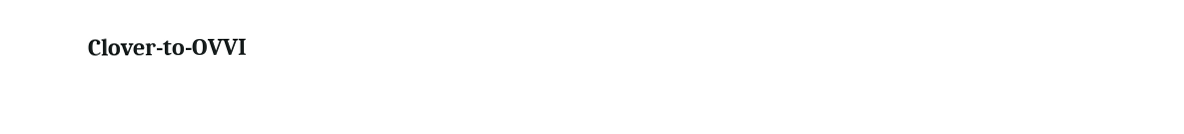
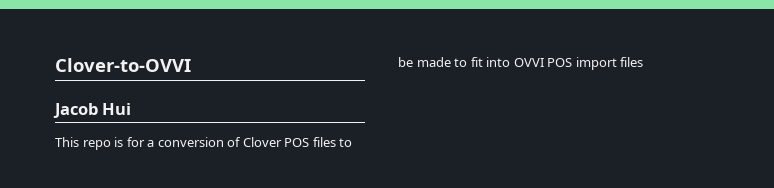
+ Jacob Hui
+ This repo is for a conversion of Clover POS files to be made to fit into OVVI POS import files

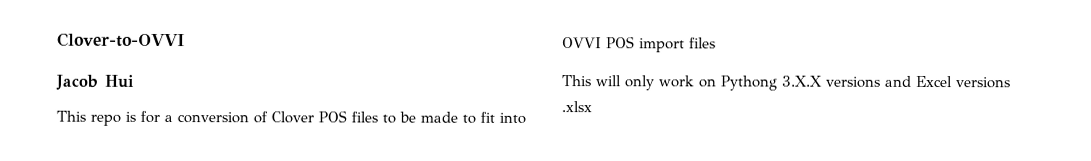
+ This will only work on Pythong 3.X.X versions and Excel versions .xlsx

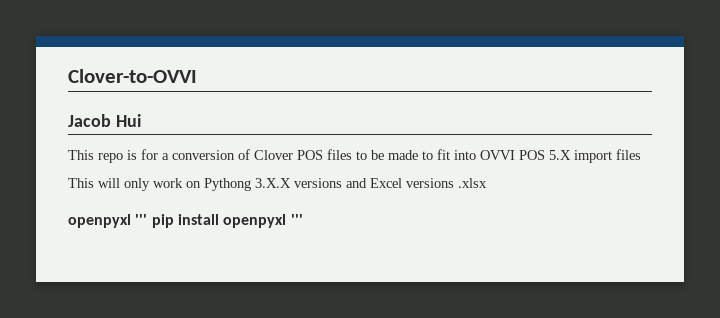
- This repo is for a conversion of Clover POS files to be made to fit into OVVI POS import files
+ This repo is for a conversion of Clover POS files to be made to fit into OVVI POS 5.X import files
+ openpyxl ''' pip install openpyxl '''

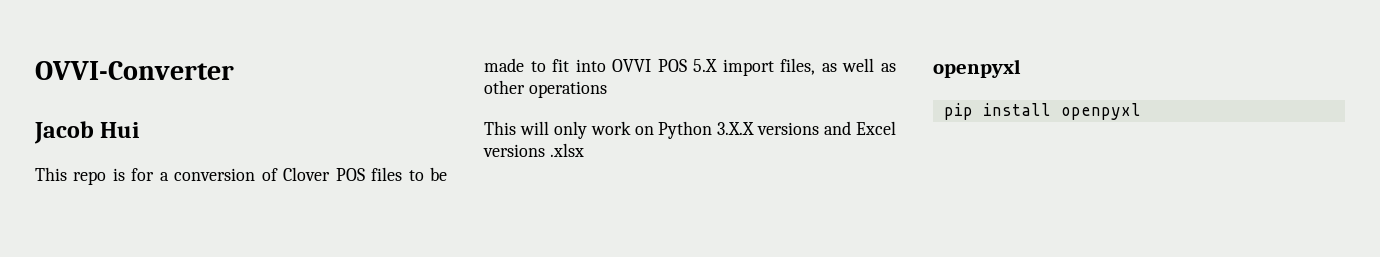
- Clover-to-OVVI
+ OVVI-Converter
- This repo is for a conversion of Clover POS files to be made to fit into OVVI POS 5.X import files
+ This repo is for a conversion of Clover POS files to be made to fit into OVVI POS 5.X import files, as well as other operations
- This will only work on Pythong 3.X.X versions and Excel versions .xlsx
- openpyxl ''' pip install openpyxl '''
+ This will only work on Python 3.X.X versions and Excel versions .xlsx
+ openpyxl
+ pip install openpyxl

